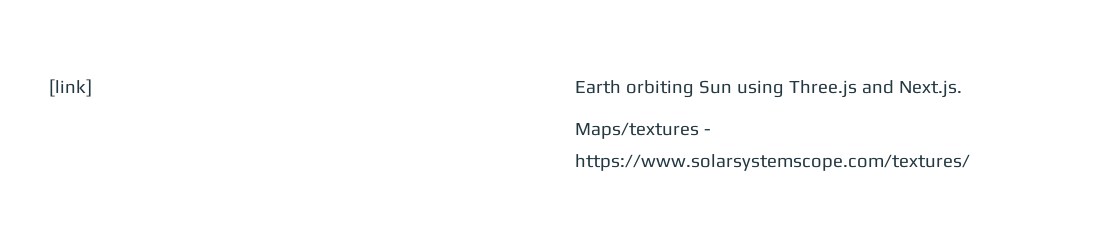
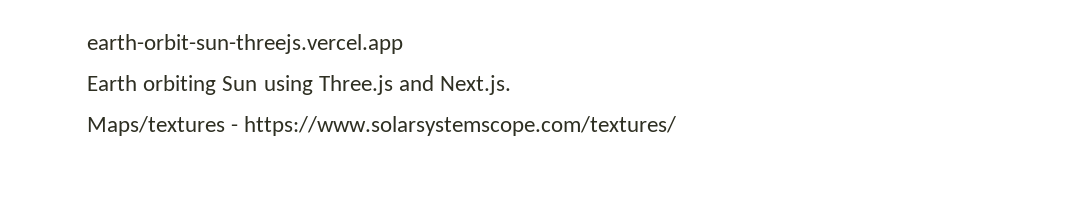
- [link]
+ earth-orbit-sun-threejs.vercel.app

